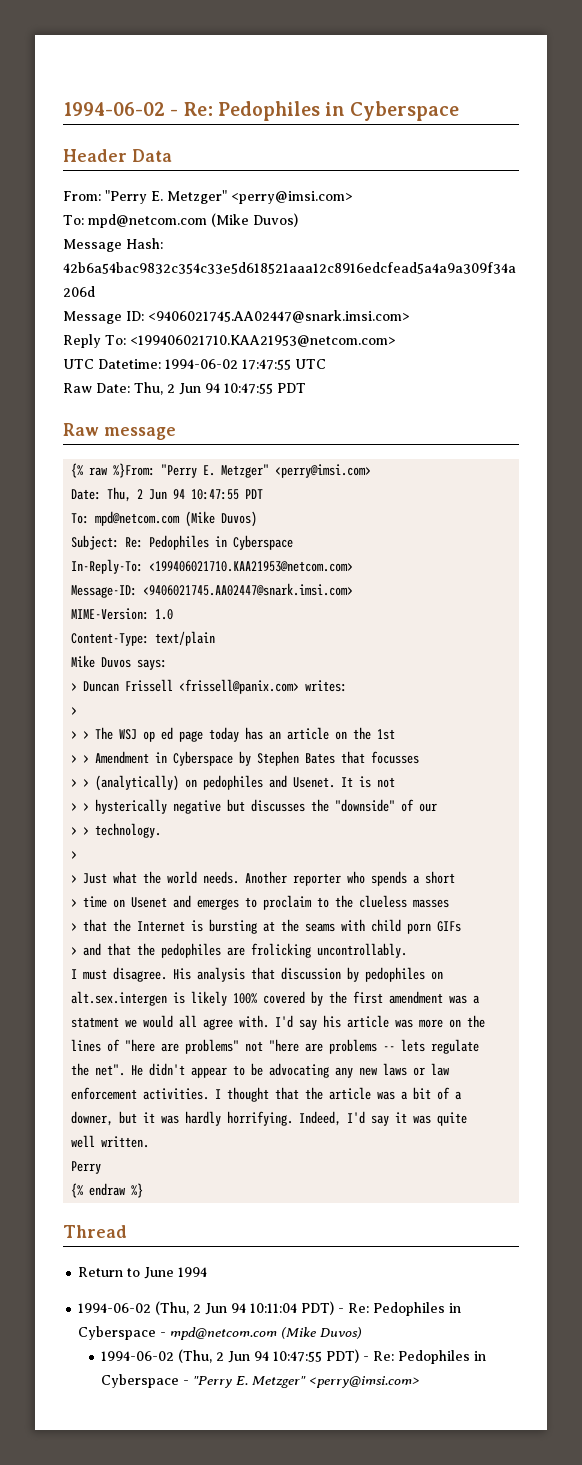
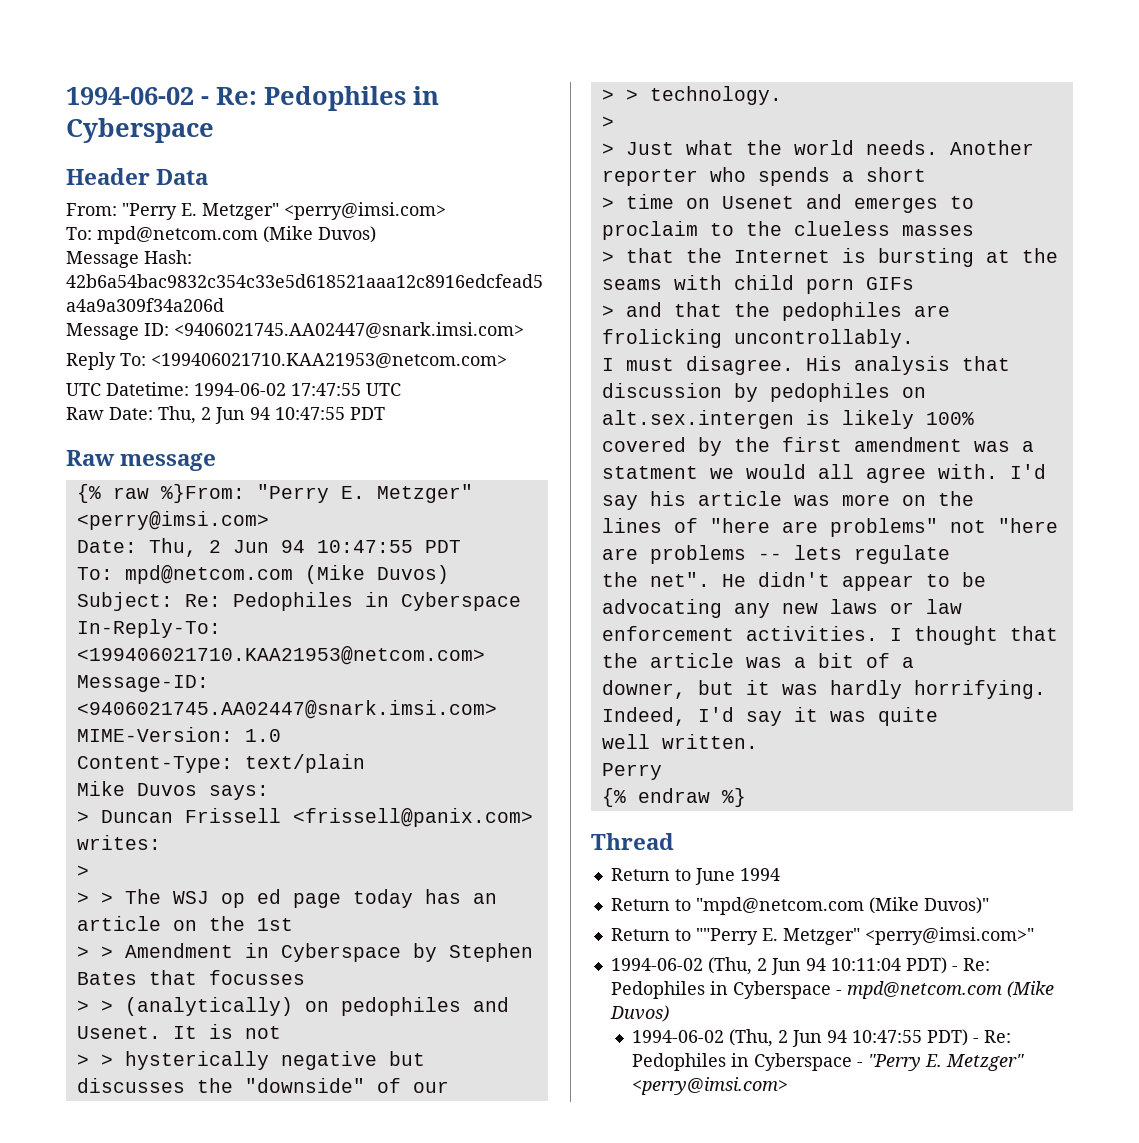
+ Return to "mpd@netcom.com (Mike Duvos)"
+ Return to ""Perry E. Metzger" <perry@imsi.com>"

